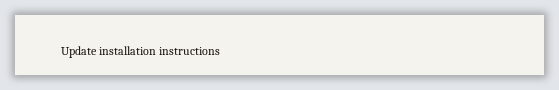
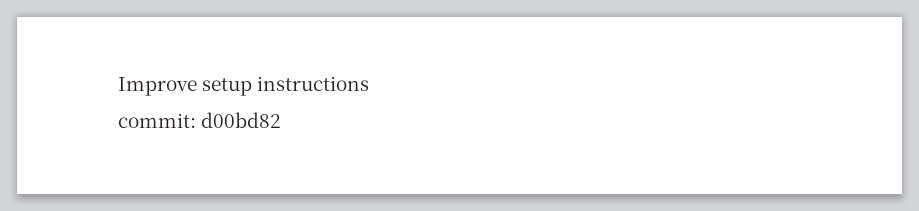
- Update installation instructions
+ Improve setup instructions
+ commit: d00bd82

